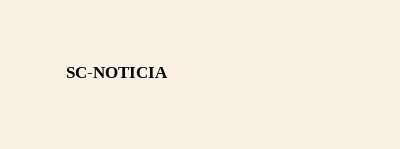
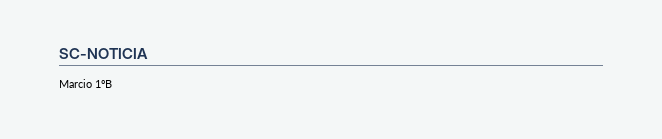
+ Marcio 1ºB

